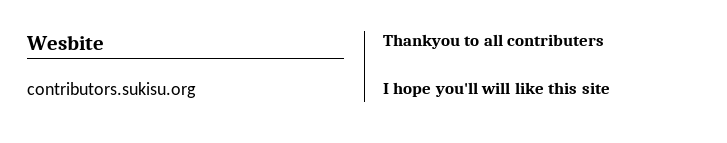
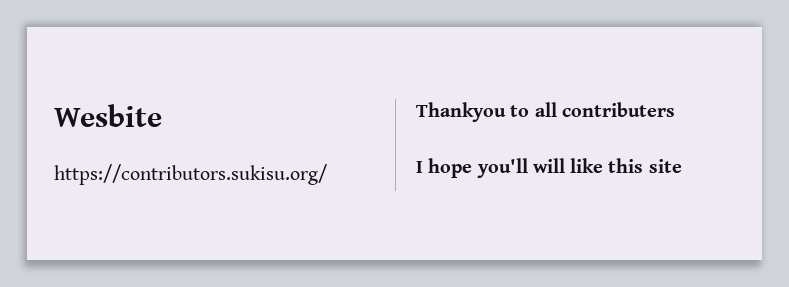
- contributors.sukisu.org
+ https://contributors.sukisu.org/

